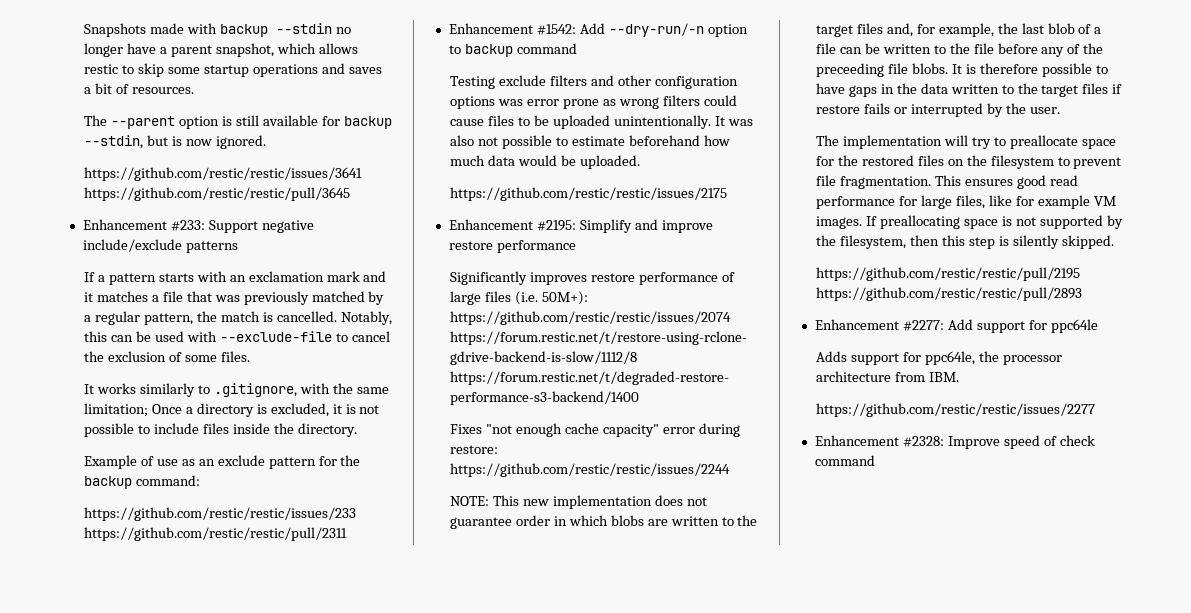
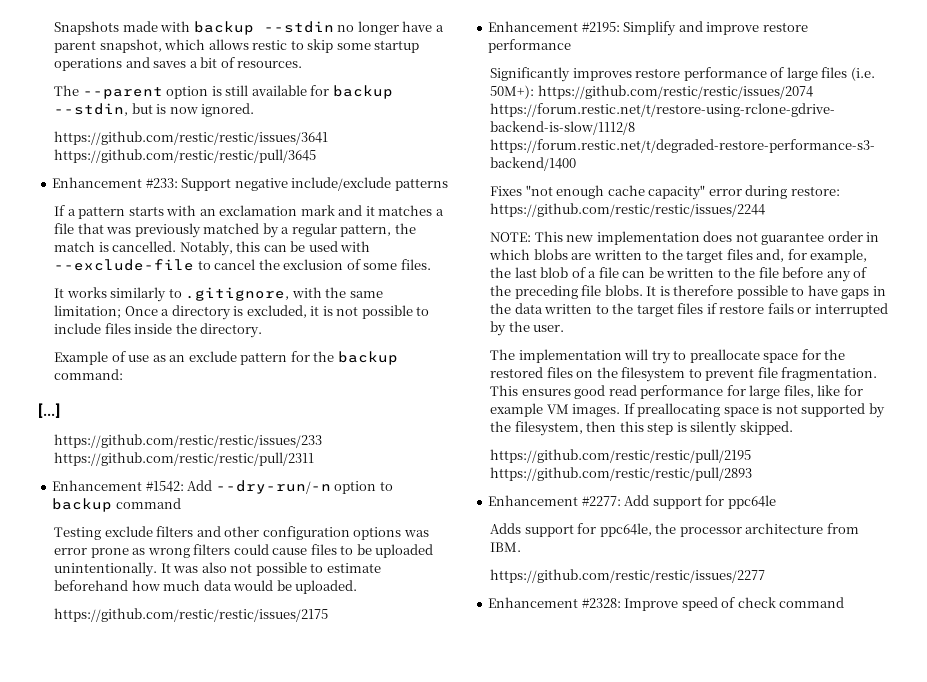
+ [...]
- NOTE: This new implementation does not guarantee order in which blobs are written to the target files and, for example, the last blob of a file can be written to the file before any of the preceeding file blobs.
+ NOTE: This new implementation does not guarantee order in which blobs are written to the target files and, for example, the last blob of a file can be written to the file before any of the preceding file blobs.

